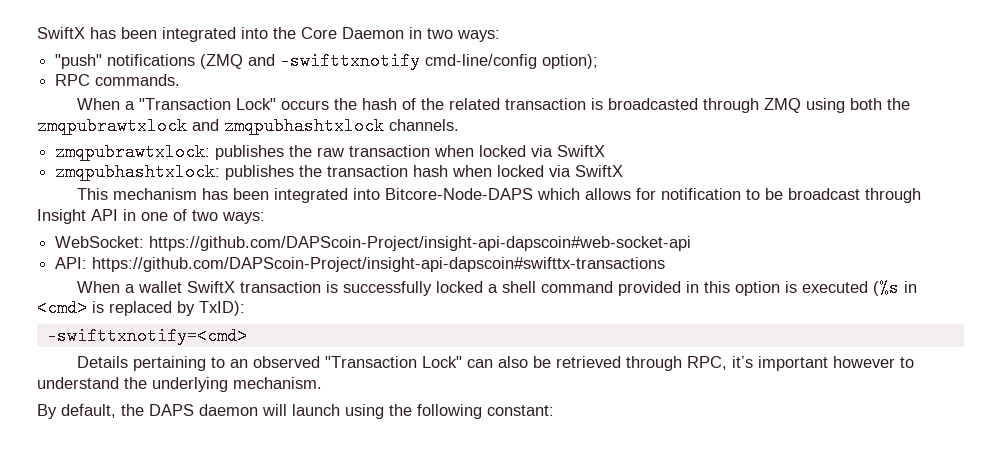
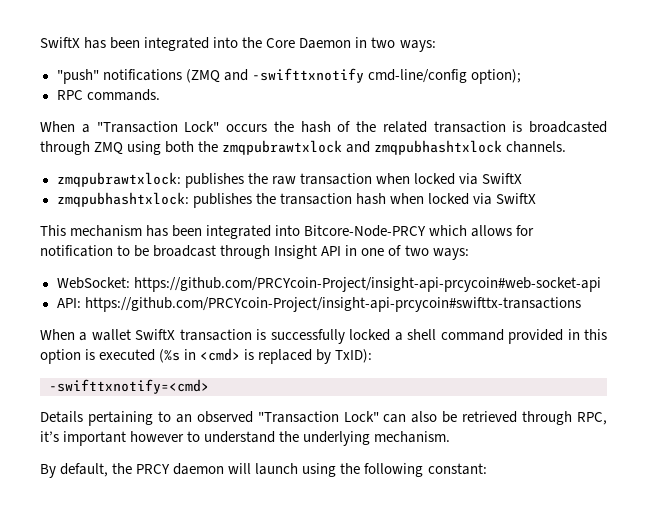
- This mechanism has been integrated into Bitcore-Node-DAPS which allows for notification to be broadcast through Insight API in one of two ways:
+ This mechanism has been integrated into Bitcore-Node-PRCY which allows for notification to be broadcast through Insight API in one of two ways:
- WebSocket: https://github.com/DAPScoin-Project/insight-api-dapscoin#web-socket-api
+ WebSocket: https://github.com/PRCYcoin-Project/insight-api-prcycoin#web-socket-api
- API: https://github.com/DAPScoin-Project/insight-api-dapscoin#swifttx-transactions
+ API: https://github.com/PRCYcoin-Project/insight-api-prcycoin#swifttx-transactions
- By default, the DAPS daemon will launch using the following constant:
+ By default, the PRCY daemon will launch using the following constant:

